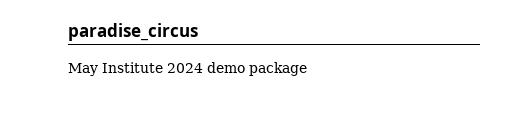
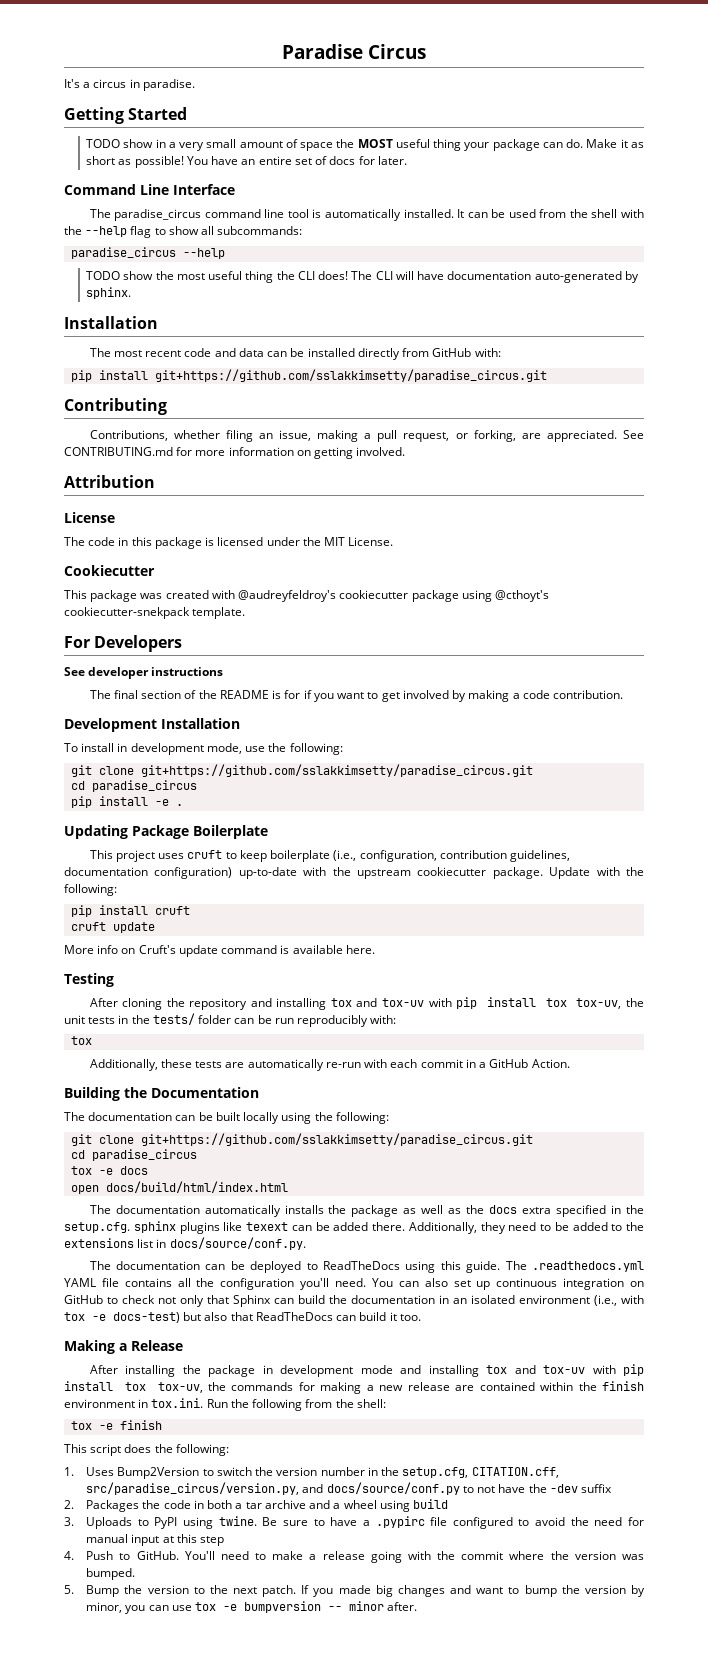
- paradise_circus
- May Institute 2024 demo package
+ Paradise Circus
+ It's a circus in paradise.
+ Getting Started
+ TODO show in a very small amount of space the MOST useful thing your package can do. Make it as short as possible! You have an entire set of docs for later.
+ Command Line Interface
+ The paradise_circus command line tool is automatically installed. It can be used from the shell with the --help flag to show all subcommands:
+ paradise_circus --help
+ TODO show the most useful thing the CLI does! The CLI will have documentation auto-generated by sphinx.
+ Installation
+ The most recent code and data can be installed directly from GitHub with:
+ pip install git+https://github.com/sslakkimsetty/paradise_circus.git
+ Contributing
+ Contributions, whether filing an issue, making a pull request, or forking, are appreciated. See CONTRIBUTING.md for more information on getting involved.
+ Attribution
+ License
+ The code in this package is licensed under the MIT License.
+ Cookiecutter
+ This package was created with @audreyfeldroy's cookiecutter package using @cthoyt's cookiecutter-snekpack template.
+ For Developers
+ See developer instructions
+ The final section of the README is for if you want to get involved by making a code contribution.
+ Development Installation
+ To install in development mode, use the following:
+ git clone git+https://github.com/sslakkimsetty/paradise_circus.git
+ cd paradise_circus
+ pip install -e .
+ Updating Package Boilerplate
+ This project uses cruft to keep boilerplate (i.e., configuration, contribution guidelines, documentation configuration) up-to-date with the upstream cookiecutter package. Update with the following:
+ pip install cruft
+ cruft update
+ More info on Cruft's update command is available here.
+ Testing
+ After cloning the repository and installing tox and tox-uv with pip install tox tox-uv, the unit tests in the tests/ folder can be run reproducibly with:
+ tox
+ Additionally, these tests are automatically re-run with each commit in a GitHub Action.
+ Building the Documentation
+ The documentation can be built locally using the following:
+ git clone git+https://github.com/sslakkimsetty/paradise_circus.git
+ cd paradise_circus
+ tox -e docs
+ open docs/build/html/index.html
+ The documentation automatically installs the package as well as the docs extra specified in the setup.cfg. sphinx plugins like texext can be added there. Additionally, they need to be added to the extensions list in docs/source/conf.py.
+ The documentation can be deployed to ReadTheDocs using this guide. The .readthedocs.yml YAML file contains all the configuration you'll need. You can also set up continuous integration on GitHub to check not only that Sphinx can build the documentation in an isolated environment (i.e., with tox -e docs-test) but also that ReadTheDocs can build it too.
+ Making a Release
+ After installing the package in development mode and installing tox and tox-uv with pip install tox tox-uv, the commands for making a new release are contained within the finish environment in tox.ini. Run the following from the shell:
+ tox -e finish
+ This script does the following:
+ 1. Uses Bump2Version to switch the version number in the setup.cfg, CITATION.cff, src/paradise_circus/version.py, and docs/source/conf.py to not have the -dev suffix
+ 2. Packages the code in both a tar archive and a wheel using build
+ 3. Uploads to PyPI using twine. Be sure to have a .pypirc file configured to avoid the need for manual input at this step
+ 4. Push to GitHub. You'll need to make a release going with the commit where the version was bumped.
+ 5. Bump the version to the next patch. If you made big changes and want to bump the version by minor, you can use tox -e bumpversion -- minor after.

